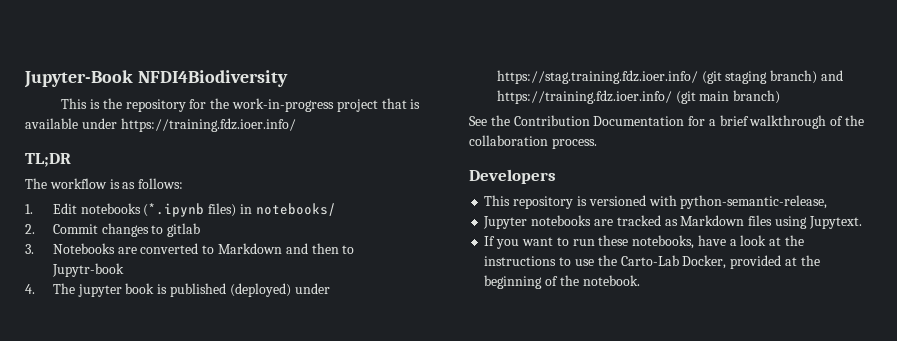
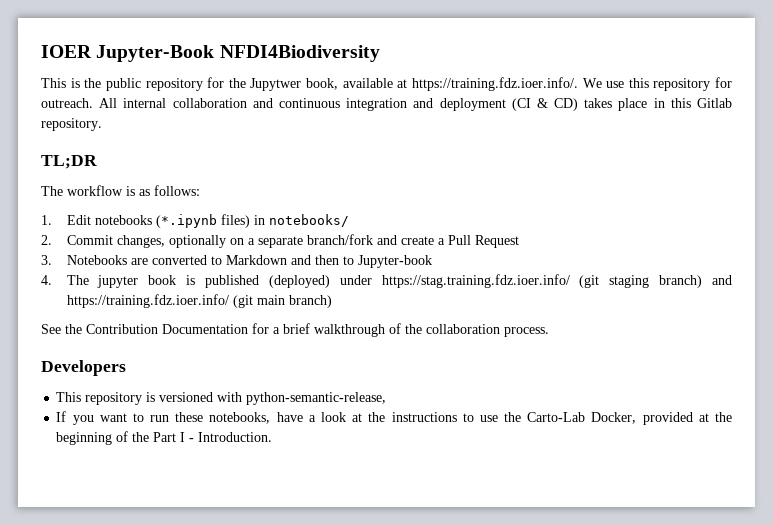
- Jupyter-Book NFDI4Biodiversity
+ IOER Jupyter-Book NFDI4Biodiversity
- This is the repository for the work-in-progress project that is available under https://training.fdz.ioer.info/
+ This is the public repository for the Jupytwer book, available at https://training.fdz.ioer.info/. We use this repository for outreach. All internal collaboration and continuous integration and deployment (CI & CD) takes place in this Gitlab repository.
- 2. Commit changes to gitlab
+ 2. Commit changes, optionally on a separate branch/fork and create a Pull Request
- 3. Notebooks are converted to Markdown and then to Jupytr-book
+ 3. Notebooks are converted to Markdown and then to Jupyter-book
- Jupyter notebooks are tracked as Markdown files using Jupytext.
- If you want to run these notebooks, have a look at the instructions to use the Carto-Lab Docker, provided at the beginning of the notebook.
+ If you want to run these notebooks, have a look at the instructions to use the Carto-Lab Docker, provided at the beginning of the Part I - Introduction.

